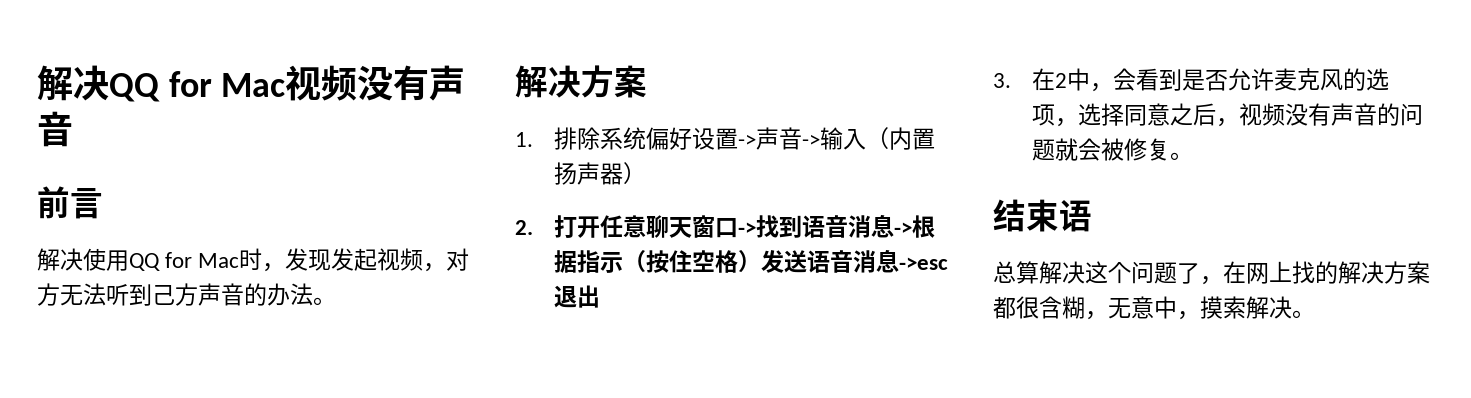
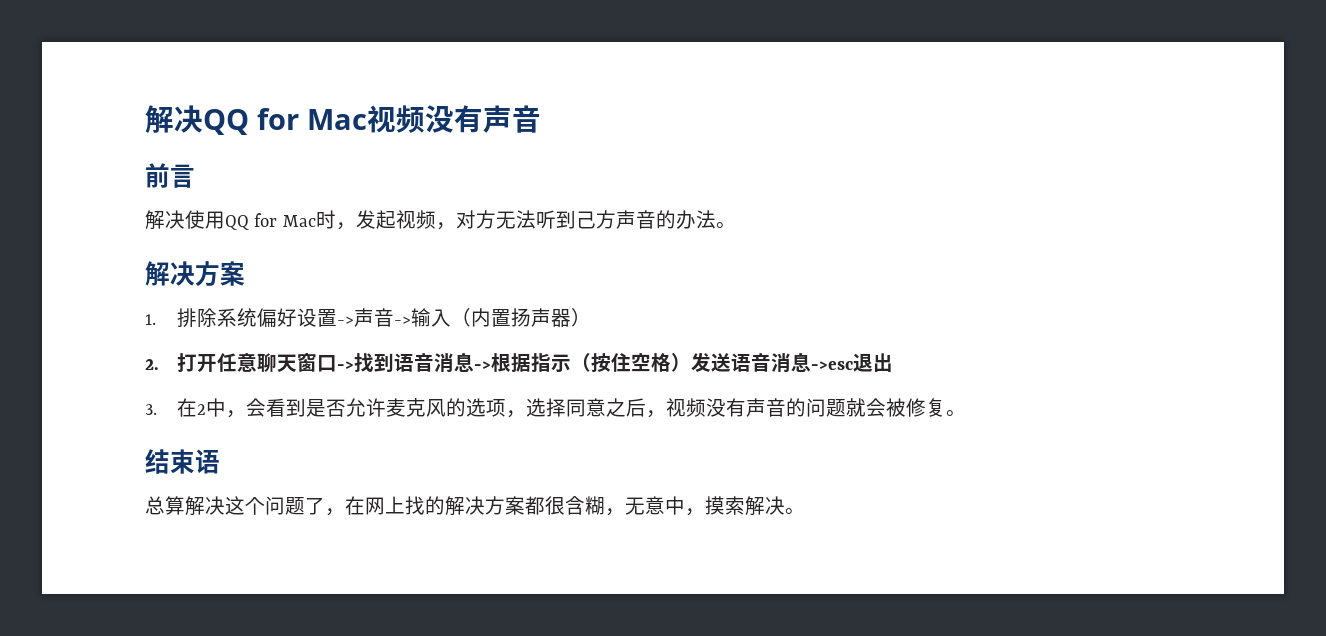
- 解决使用QQ for Mac时，发现发起视频，对方无法听到己方声音的办法。
+ 解决使用QQ for Mac时，发起视频，对方无法听到己方声音的办法。

